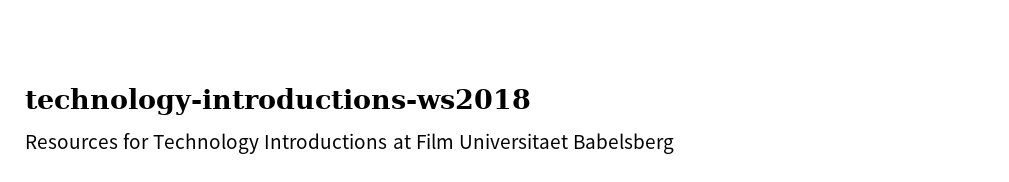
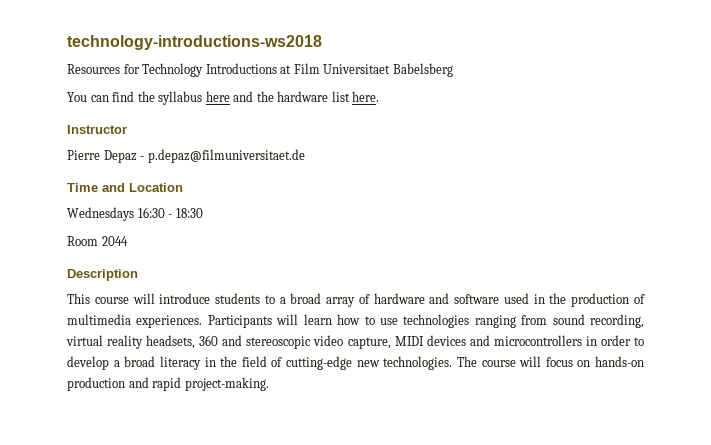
+ You can find the syllabus here and the hardware list here.
+ Instructor
+ Pierre Depaz - p.depaz@filmuniversitaet.de
+ Time and Location
+ Wednesdays 16:30 - 18:30
+ Room 2044
+ Description
+ This course will introduce students to a broad array of hardware and software used in the production of multimedia experiences. Participants will learn how to use technologies ranging from sound recording, virtual reality headsets, 360 and stereoscopic video capture, MIDI devices and microcontrollers in order to develop a broad literacy in the field of cutting-edge new technologies. The course will focus on hands-on production and rapid project-making.

